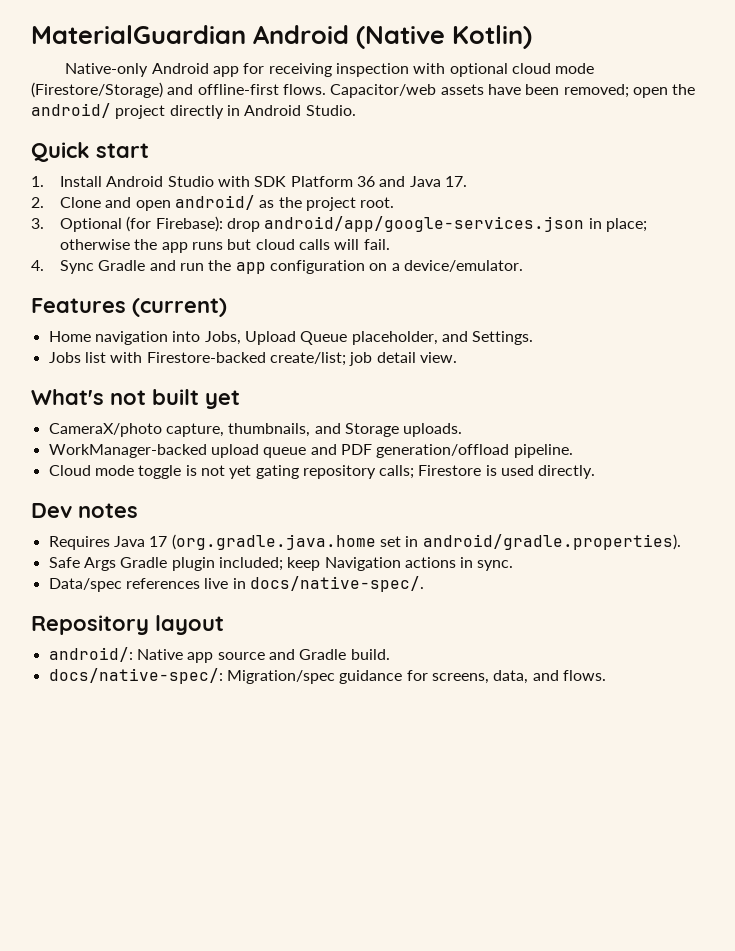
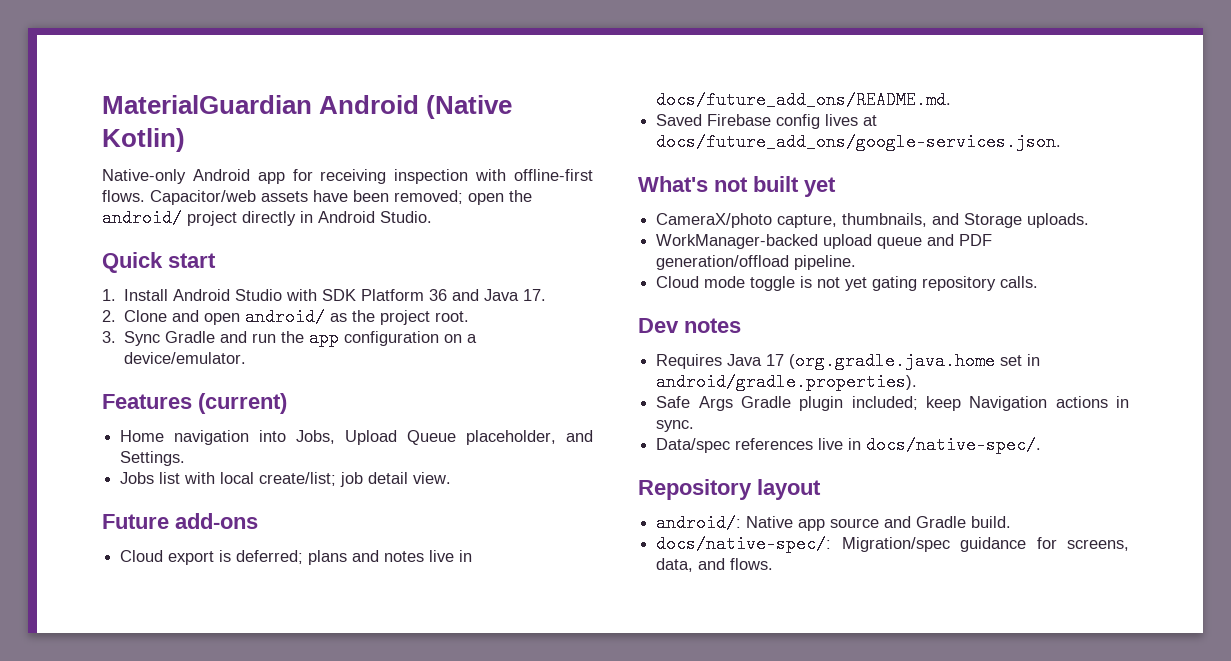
- Native-only Android app for receiving inspection with optional cloud mode (Firestore/Storage) and offline-first flows.
+ Native-only Android app for receiving inspection with offline-first flows.
- 3. Optional (for Firebase): drop android/app/google-services.json in place; otherwise the app runs but cloud calls will fail.
- 4. Sync Gradle and run the app configuration on a device/emulator.
+ 3. Sync Gradle and run the app configuration on a device/emulator.
- Jobs list with Firestore-backed create/list; job detail view.
+ Jobs list with local create/list; job detail view.
+ Future add-ons
+ Cloud export is deferred; plans and notes live in docs/future_add_ons/README.md.
+ Saved Firebase config lives at docs/future_add_ons/google-services.json.
- Cloud mode toggle is not yet gating repository calls; Firestore is used directly.
+ Cloud mode toggle is not yet gating repository calls.

